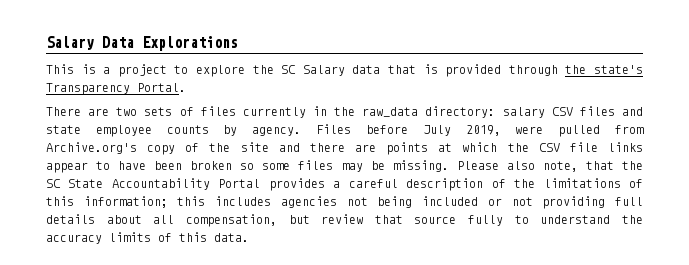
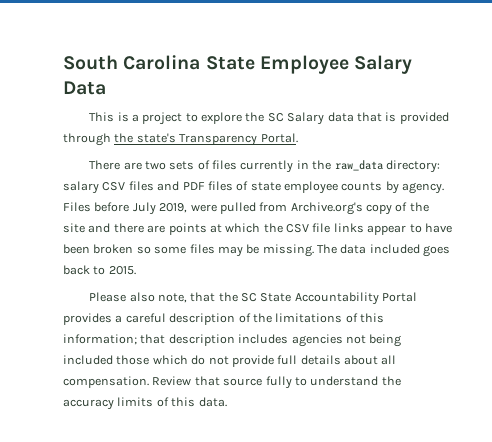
- Salary Data Explorations
+ South Carolina State Employee Salary Data
- There are two sets of files currently in the raw_data directory: salary CSV files and state employee counts by agency.
+ There are two sets of files currently in the raw_data directory: salary CSV files and PDF files of state employee counts by agency.
- Files before July 2019, were pulled from Archive.org's copy of the site and there are points at which the CSV file links appear to have been broken so some files may be missing. Please also note, that the SC State Accountability Portal provides a careful description of the limitations of this information; this includes agencies not being included or not providing full details about all compensation, but review that source fully to understand the accuracy limits of this data.
+ Files before July 2019, were pulled from Archive.org's copy of the site and there are points at which the CSV file links appear to have been broken so some files may be missing. The data included goes back to 2015.
+ Please also note, that the SC State Accountability Portal provides a careful description of the limitations of this information; that description includes agencies not being included those which do not provide full details about all compensation. Review that source fully to understand the accuracy limits of this data.

